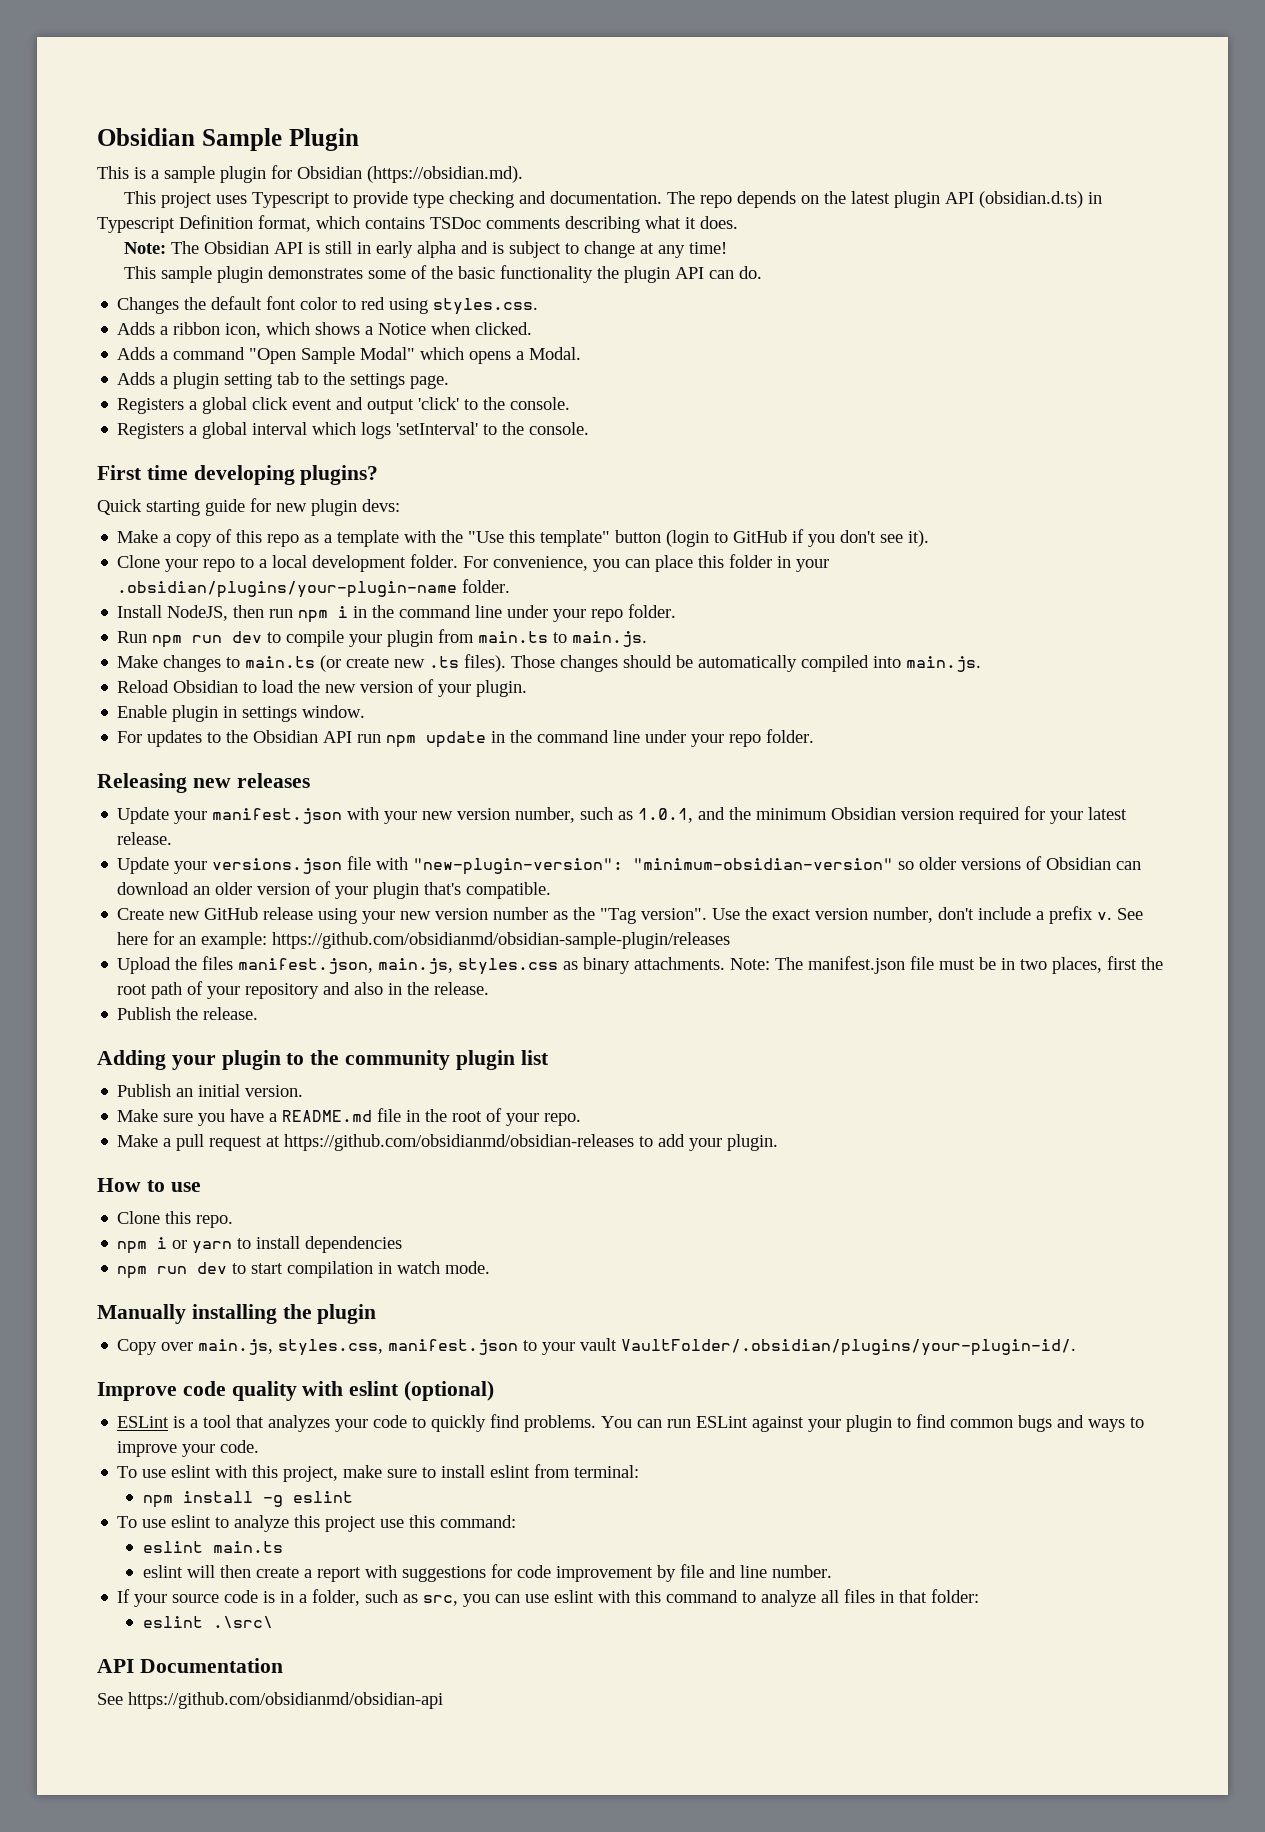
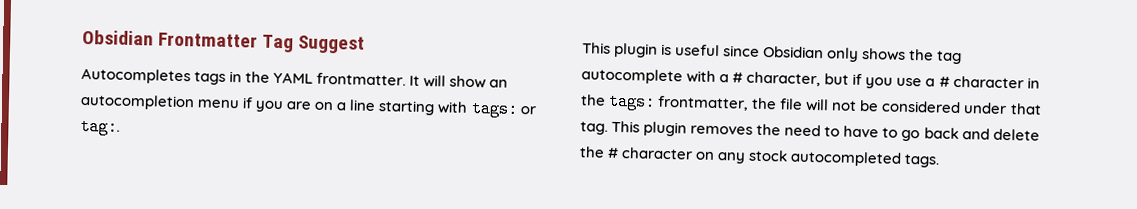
- Obsidian Sample Plugin
- This is a sample plugin for Obsidian (https://obsidian.md).
- This project uses Typescript to provide type checking and documentation. The repo depends on the latest plugin API (obsidian.d.ts) in Typescript Definition format, which contains TSDoc comments describing what it does.
- Note: The Obsidian API is still in early alpha and is subject to change at any time!
- This sample plugin demonstrates some of the basic functionality the plugin API can do.
- Changes the default font color to red using styles.css.
- Adds a ribbon icon, which shows a Notice when clicked.
- Adds a command "Open Sample Modal" which opens a Modal.
- Adds a plugin setting tab to the settings page.
- Registers a global click event and output 'click' to the console.
- Registers a global interval which logs 'setInterval' to the console.
- First time developing plugins?
- Quick starting guide for new plugin devs:
- Make a copy of this repo as a template with the "Use this template" button (login to GitHub if you don't see it).
- Clone your repo to a local development folder. For convenience, you can place this folder in your .obsidian/plugins/your-plugin-name folder.
- Install NodeJS, then run npm i in the command line under your repo folder.
- Run npm run dev to compile your plugin from main.ts to main.js.
- Make changes to main.ts (or create new .ts files). Those changes should be automatically compiled into main.js.
- Reload Obsidian to load the new version of your plugin.
- Enable plugin in settings window.
- For updates to the Obsidian API run npm update in the command line under your repo folder.
- Releasing new releases
- Update your manifest.json with your new version number, such as 1.0.1, and the minimum Obsidian version required for your latest release.
- Update your versions.json file with "new-plugin-version": "minimum-obsidian-version" so older versions of Obsidian can download an older version of your plugin that's compatible.
- Create new GitHub release using your new version number as the "Tag version". Use the exact version number, don't include a prefix v. See here for an example: https://github.com/obsidianmd/obsidian-sample-plugin/releases
- Upload the files manifest.json, main.js, styles.css as binary attachments. Note: The manifest.json file must be in two places, first the root path of your repository and also in the release.
- Publish the release.
- Adding your plugin to the community plugin list
- Publish an initial version.
- Make sure you have a README.md file in the root of your repo.
- Make a pull request at https://github.com/obsidianmd/obsidian-releases to add your plugin.
- How to use
- Clone this repo.
- npm i or yarn to install dependencies
- npm run dev to start compilation in watch mode.
- Manually installing the plugin
- Copy over main.js, styles.css, manifest.json to your vault VaultFolder/.obsidian/plugins/your-plugin-id/.
- Improve code quality with eslint (optional)
- ESLint is a tool that analyzes your code to quickly find problems. You can run ESLint against your plugin to find common bugs and ways to improve your code.
- To use eslint with this project, make sure to install eslint from terminal:
- npm install -g eslint
- To use eslint to analyze this project use this command:
- eslint main.ts
- eslint will then create a report with suggestions for code improvement by file and line number.
- If your source code is in a folder, such as src, you can use eslint with this command to analyze all files in that folder:
- eslint .\src\
- API Documentation
- See https://github.com/obsidianmd/obsidian-api
+ Obsidian Frontmatter Tag Suggest
+ Autocompletes tags in the YAML frontmatter. It will show an autocompletion menu if you are on a line starting with tags: or tag:.
+ This plugin is useful since Obsidian only shows the tag autocomplete with a # character, but if you use a # character in the tags: frontmatter, the file will not be considered under that tag. This plugin removes the need to have to go back and delete the # character on any stock autocompleted tags.

